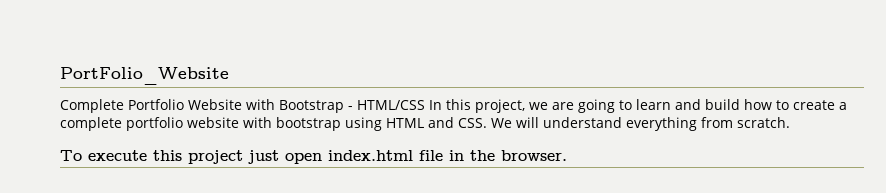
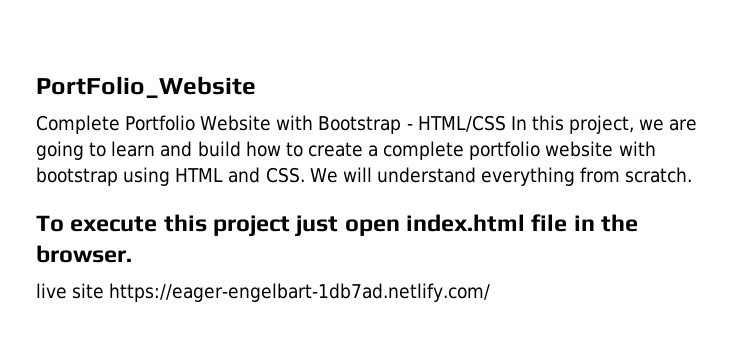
+ live site https://eager-engelbart-1db7ad.netlify.com/

